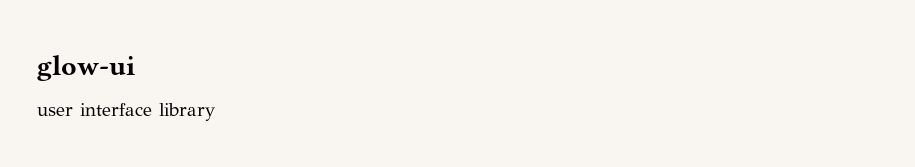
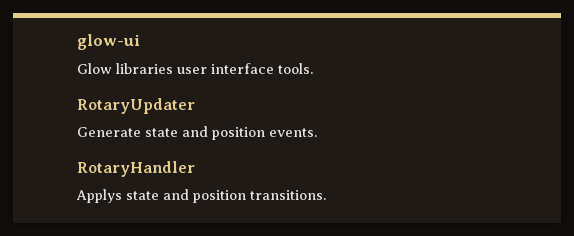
- user interface library
+ Glow libraries user interface tools.
+ RotaryUpdater
+ Generate state and position events.
+ RotaryHandler
+ Applys state and position transitions.

